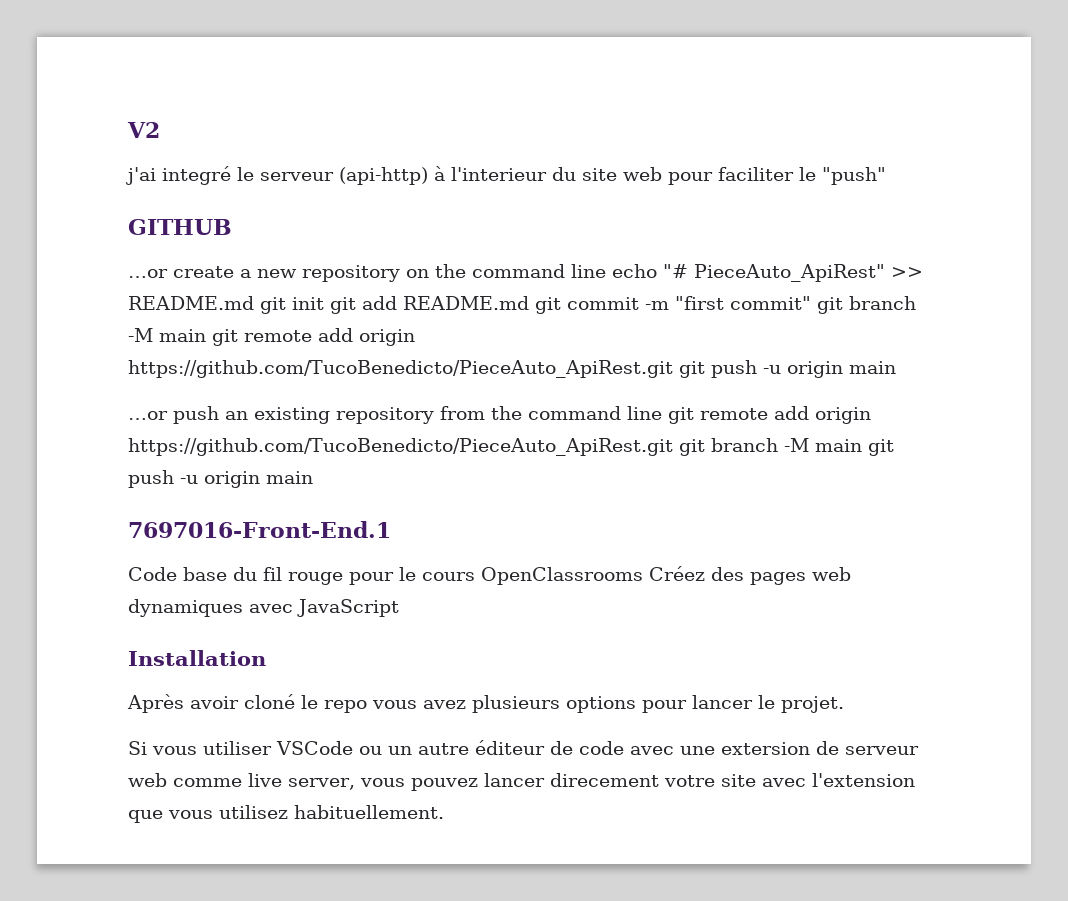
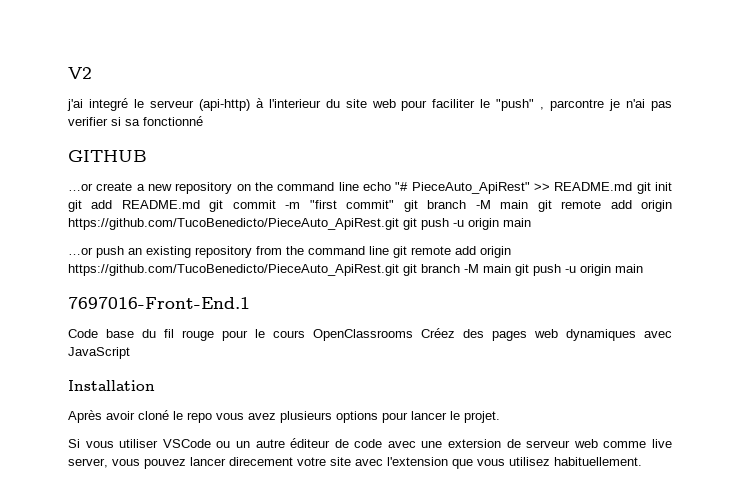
- j'ai integré le serveur (api-http) à l'interieur du site web pour faciliter le "push"
+ j'ai integré le serveur (api-http) à l'interieur du site web pour faciliter le "push" , parcontre je n'ai pas verifier si sa fonctionné

